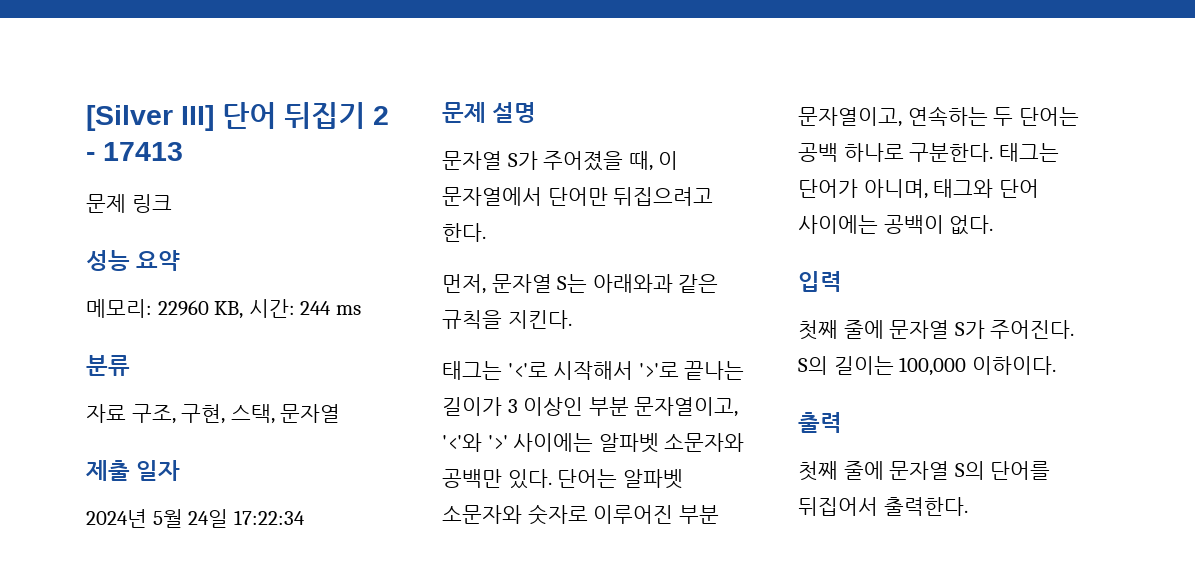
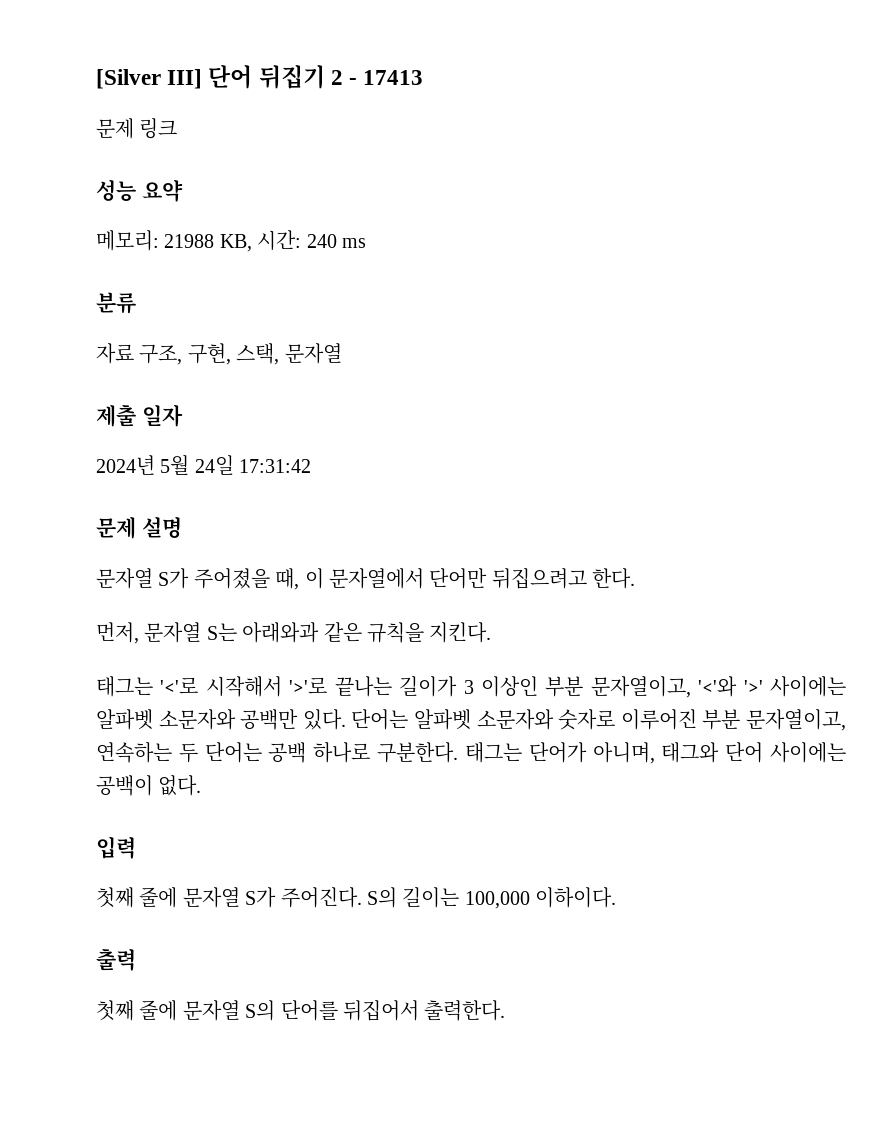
- 메모리: 22960 KB, 시간: 244 ms
+ 메모리: 21988 KB, 시간: 240 ms
- 2024년 5월 24일 17:22:34
+ 2024년 5월 24일 17:31:42

